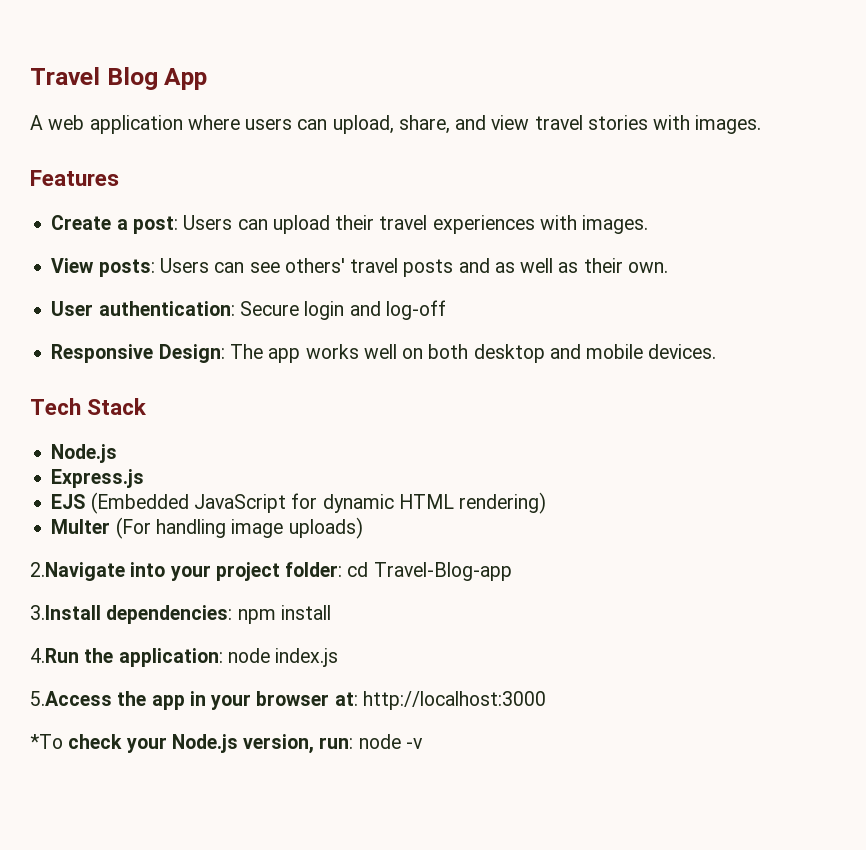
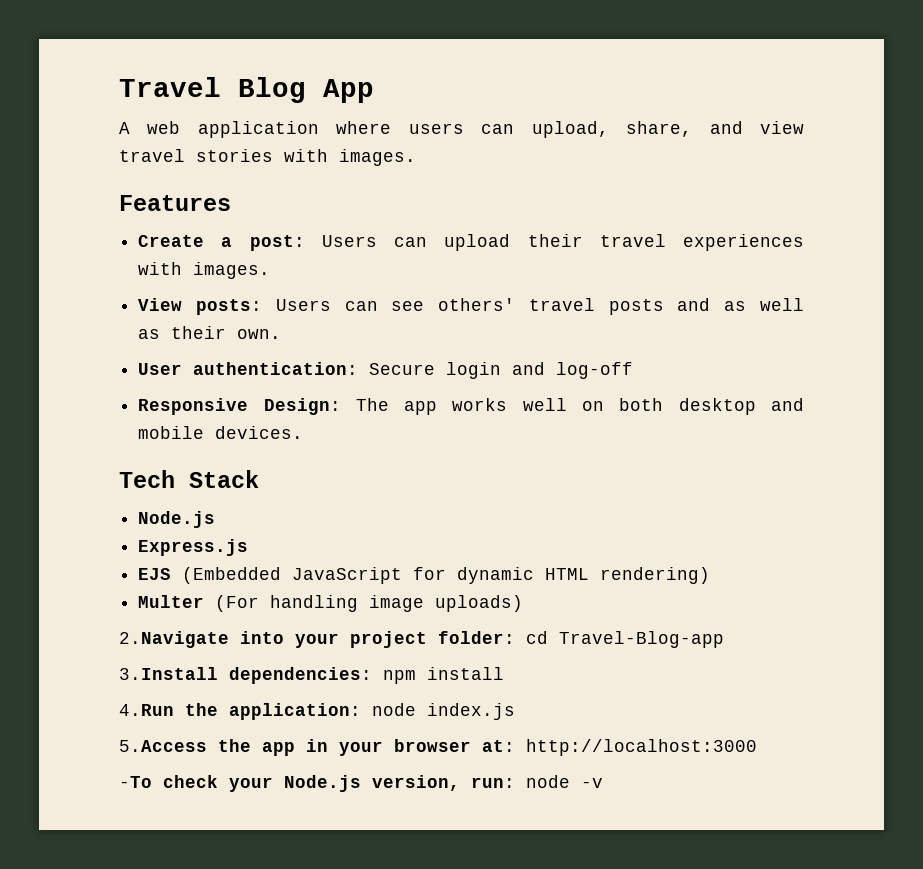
- *To check your Node.js version, run: node -v
+ -To check your Node.js version, run: node -v

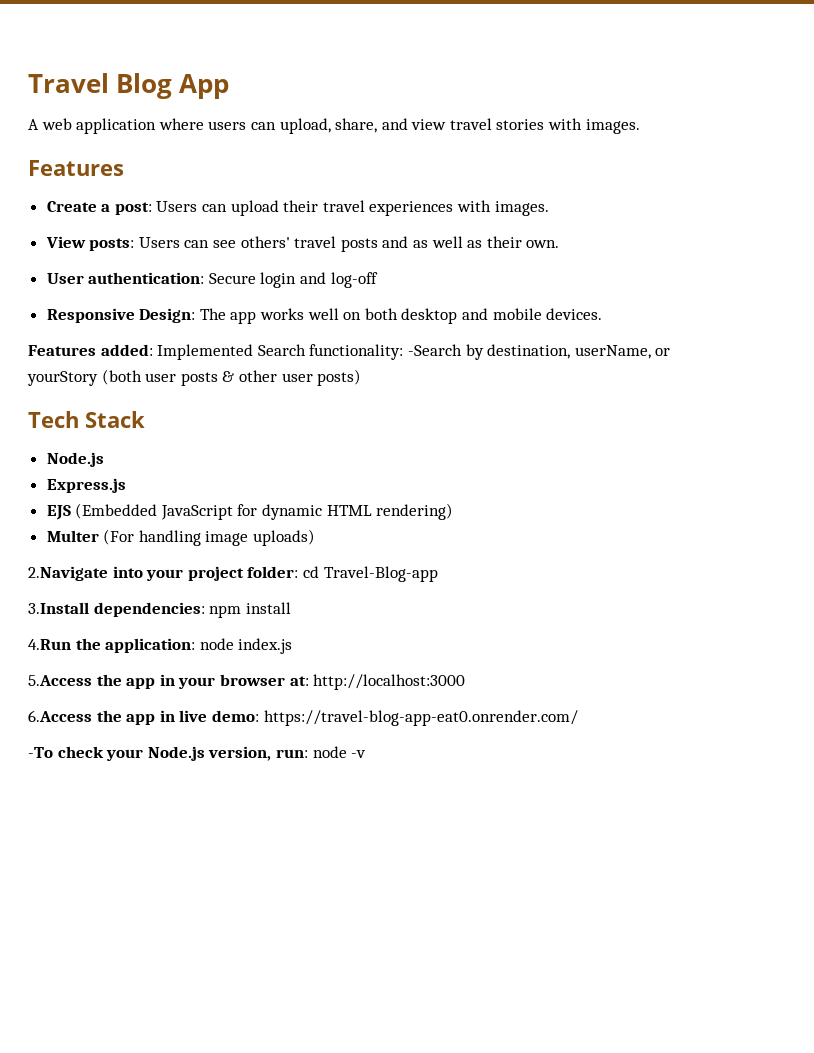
+ Features added: Implemented Search functionality: -Search by destination, userName, or yourStory (both user posts & other user posts)
+ 6.Access the app in live demo: https://travel-blog-app-eat0.onrender.com/

